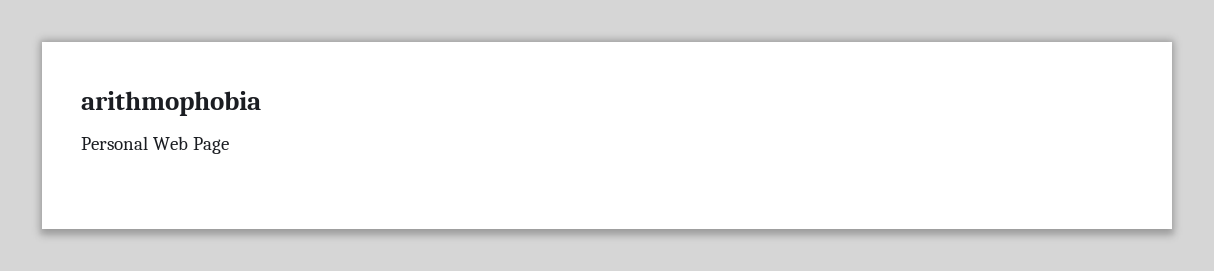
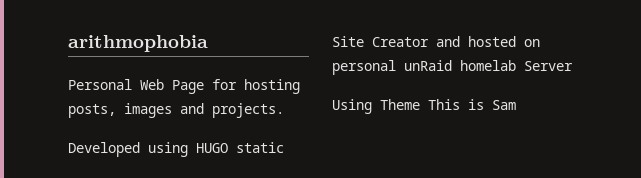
- Personal Web Page
+ Personal Web Page for hosting posts, images and projects.
+ Developed using HUGO static Site Creator and hosted on personal unRaid homelab Server
+ Using Theme This is Sam

